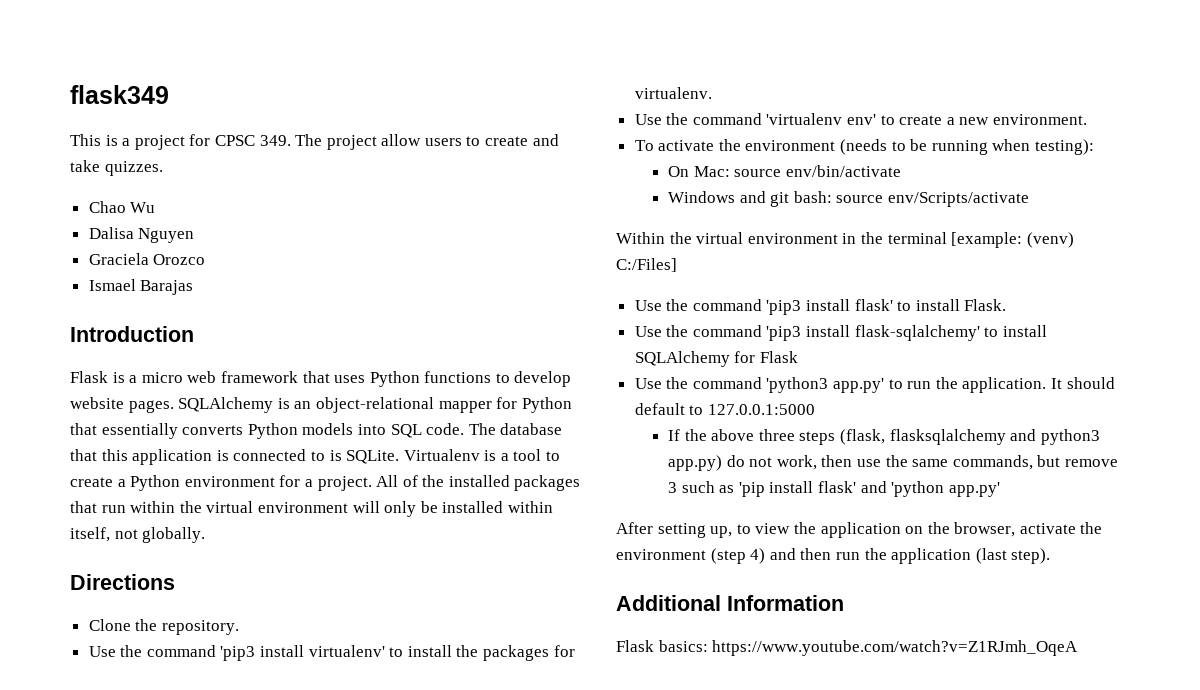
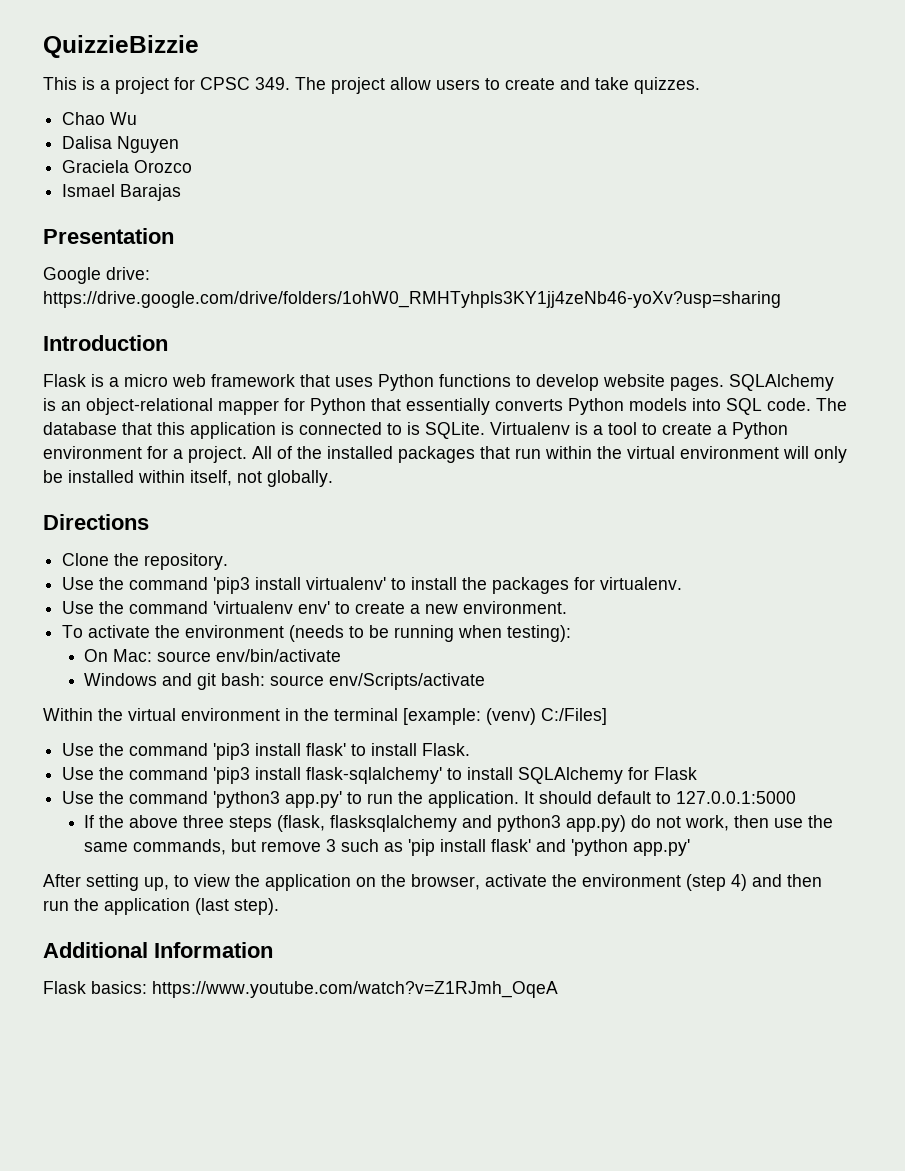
- flask349
+ QuizzieBizzie
+ Presentation
+ Google drive: https://drive.google.com/drive/folders/1ohW0_RMHTyhpls3KY1jj4zeNb46-yoXv?usp=sharing

